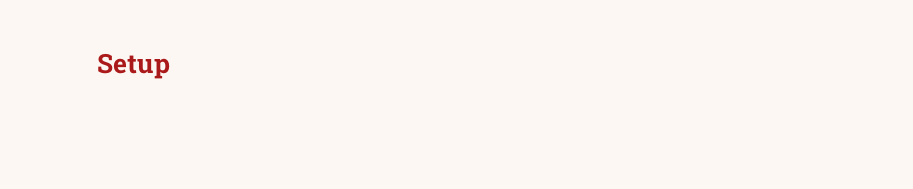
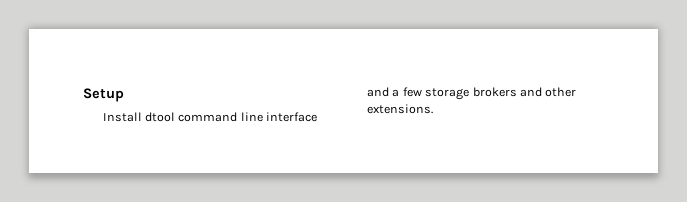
+ Install dtool command line interface and a few storage brokers and other extensions.

